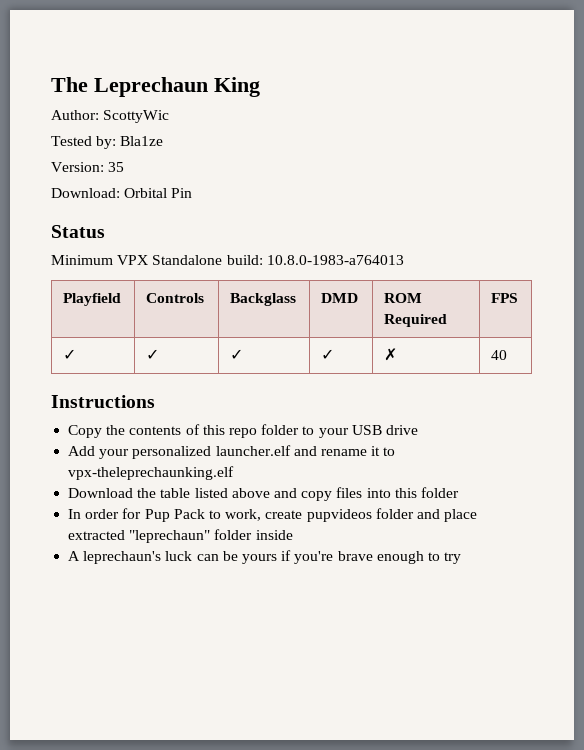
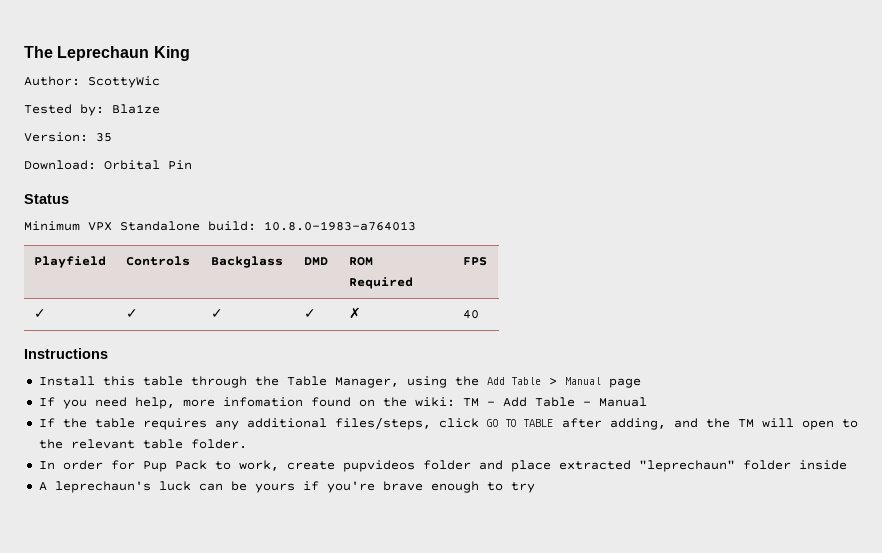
- Copy the contents of this repo folder to your USB drive
- Add your personalized launcher.elf and rename it to vpx-theleprechaunking.elf
- Download the table listed above and copy files into this folder
+ Install this table through the Table Manager, using the Add Table > Manual page
+ If you need help, more infomation found on the wiki: TM - Add Table - Manual
+ If the table requires any additional files/steps, click GO TO TABLE after adding, and the TM will open to the relevant table folder.

